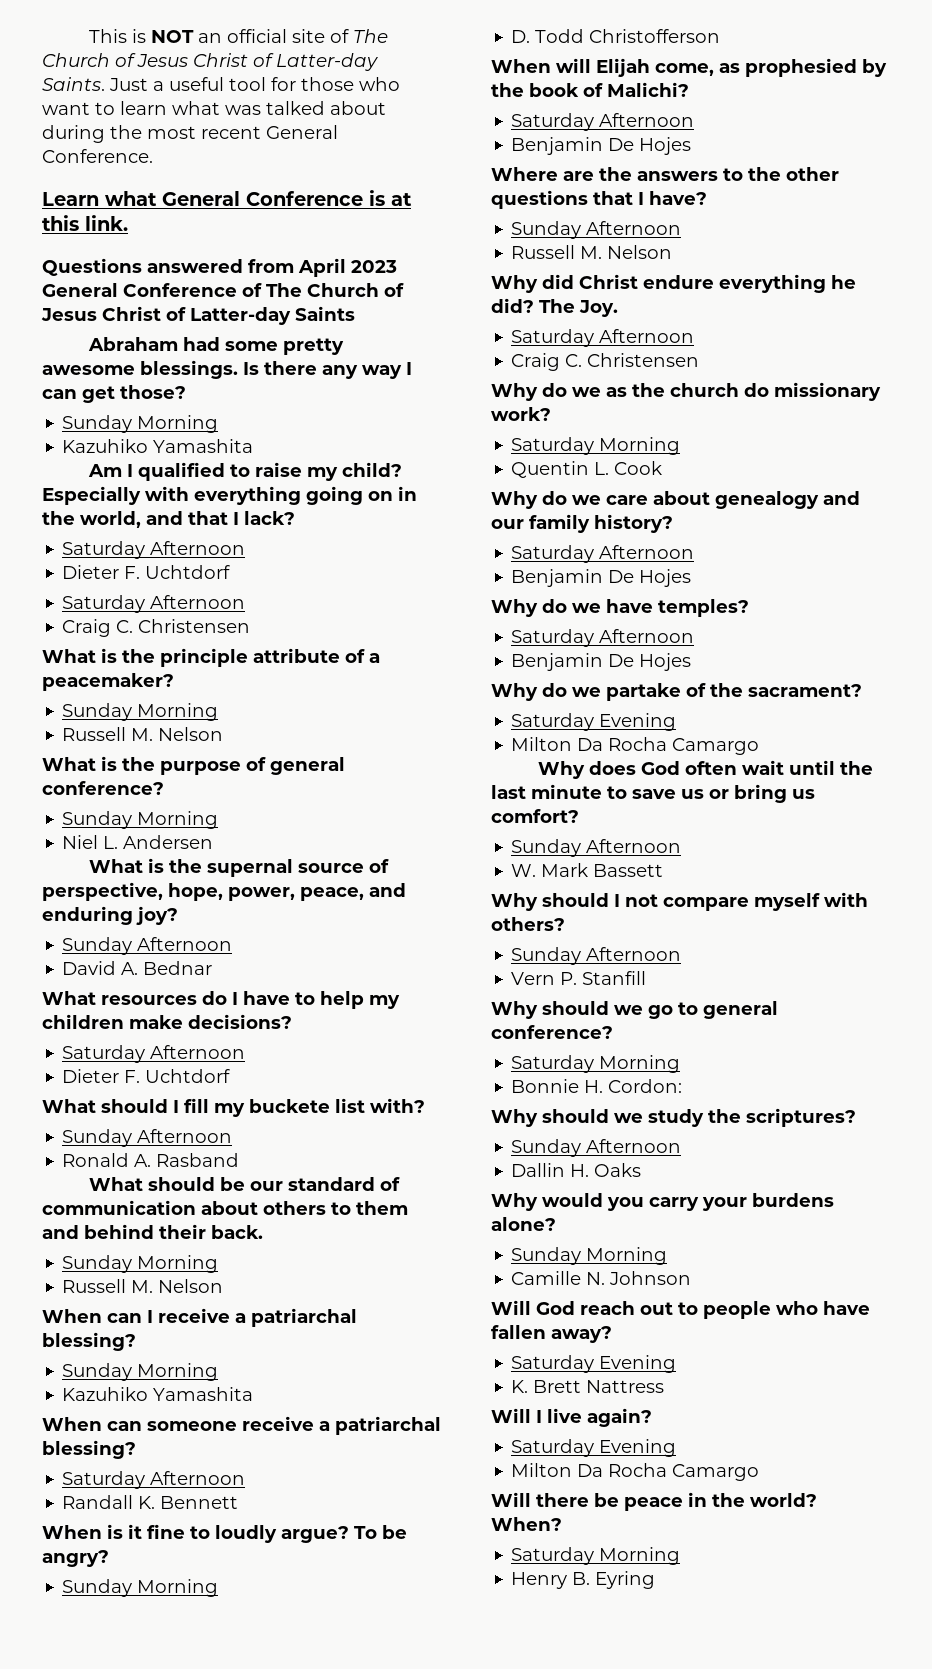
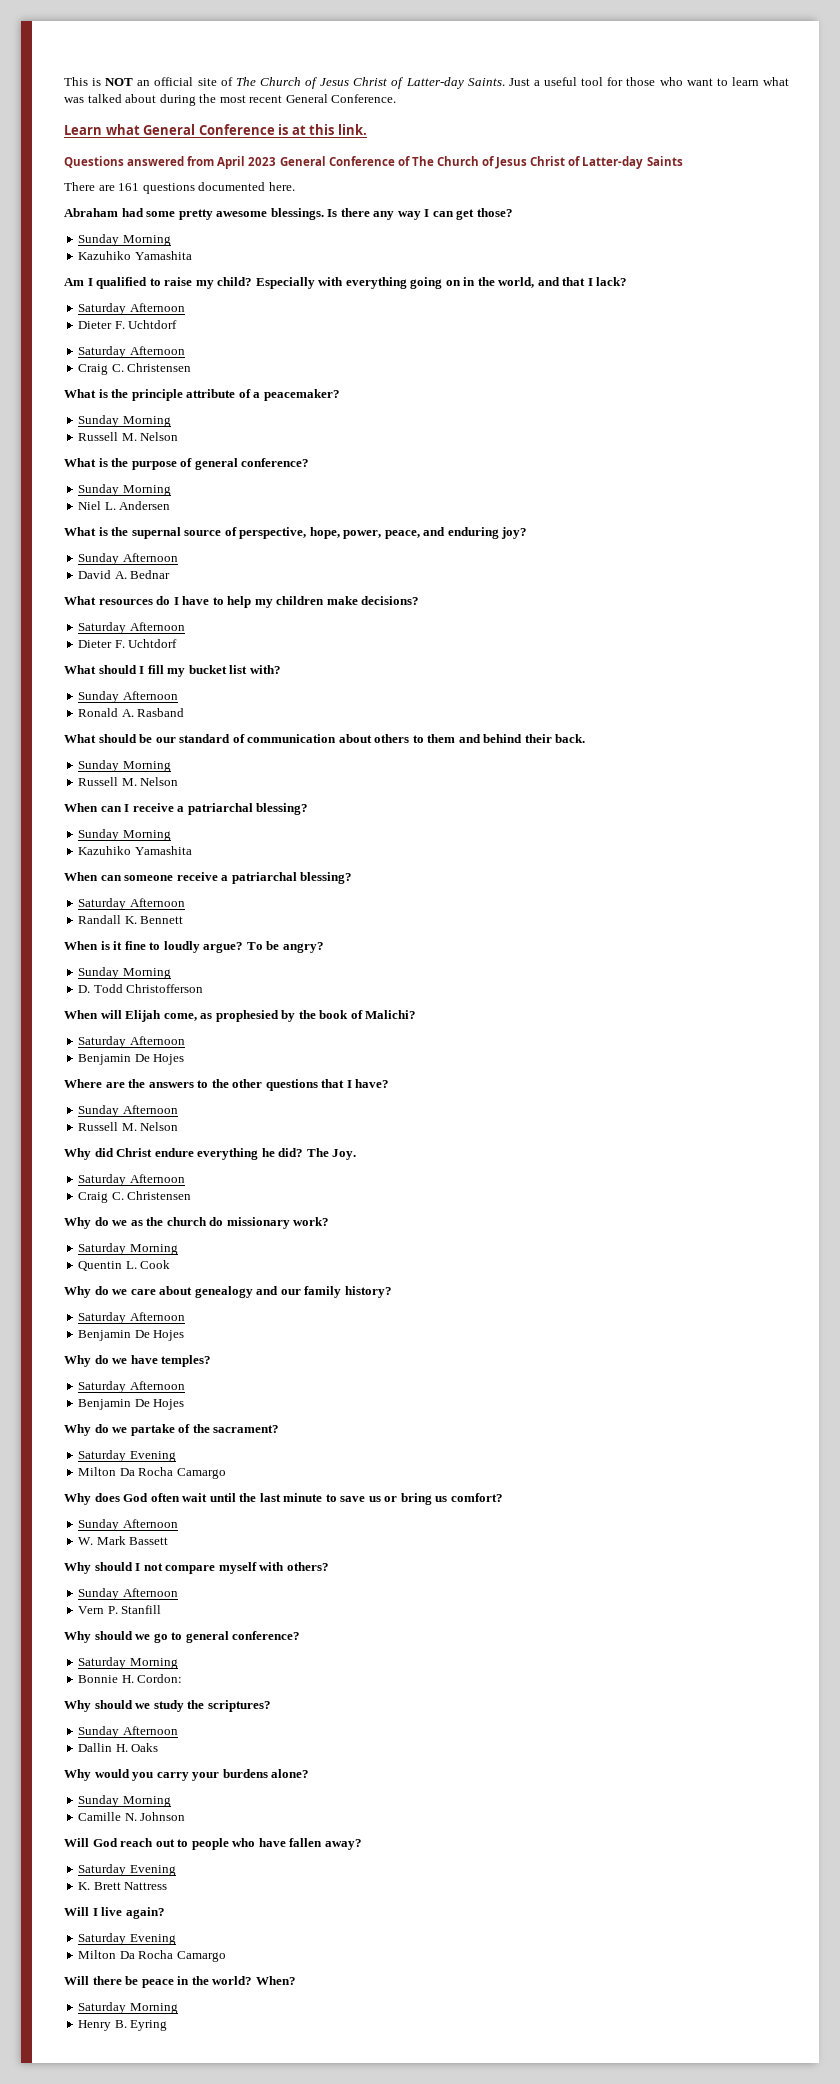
+ There are 161 questions documented here.
- What should I fill my buckete list with?
+ What should I fill my bucket list with?

